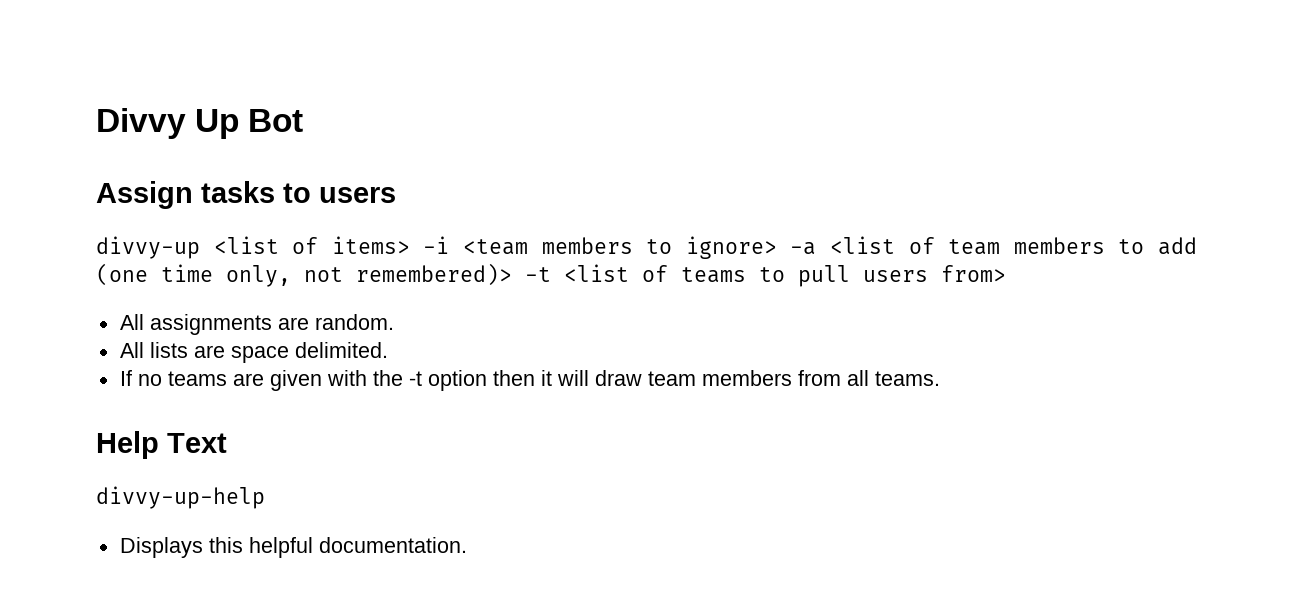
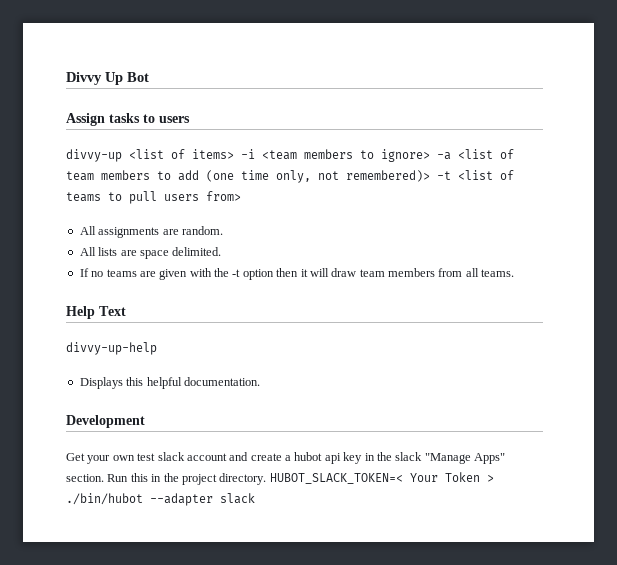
+ Development
+ Get your own test slack account and create a hubot api key in the slack "Manage Apps" section. Run this in the project directory. HUBOT_SLACK_TOKEN=< Your Token > ./bin/hubot --adapter slack

